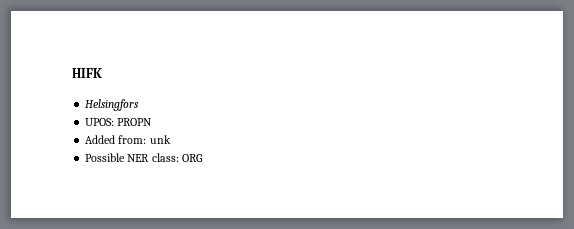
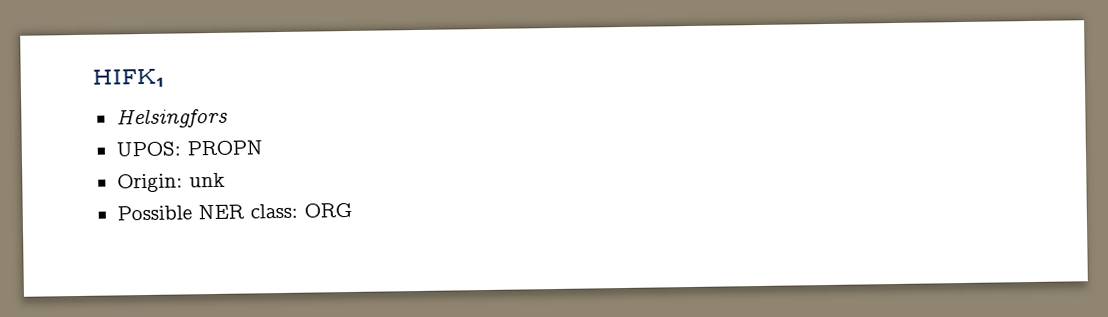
- HIFK
+ HIFK₁
- Added from: unk
+ Origin: unk

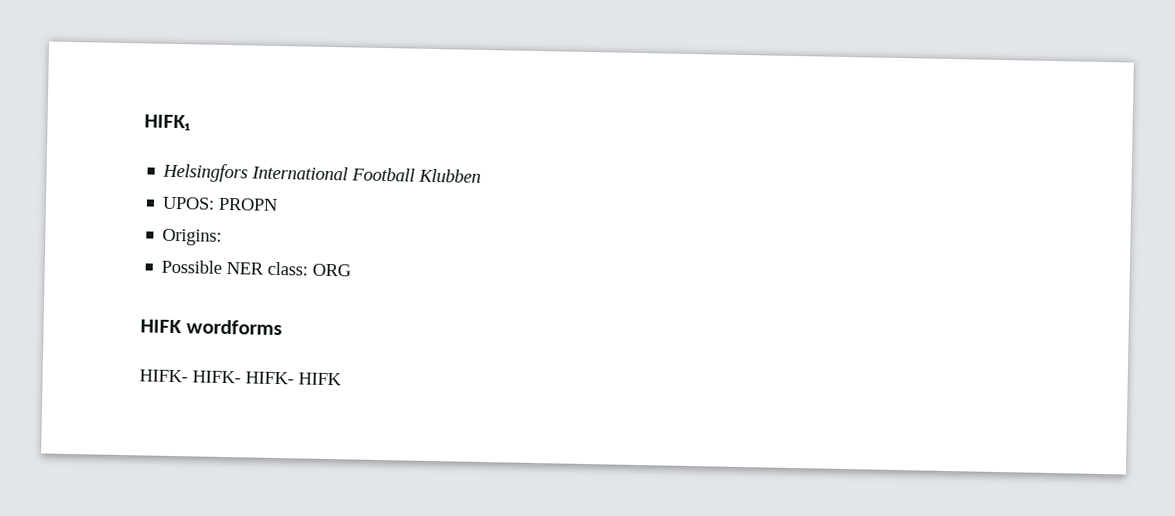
- Helsingfors
+ Helsingfors International Football Klubben
- Origin: unk
+ Origins:
+ HIFK wordforms
+ HIFK- HIFK‐ HIFK‑ HIFK

